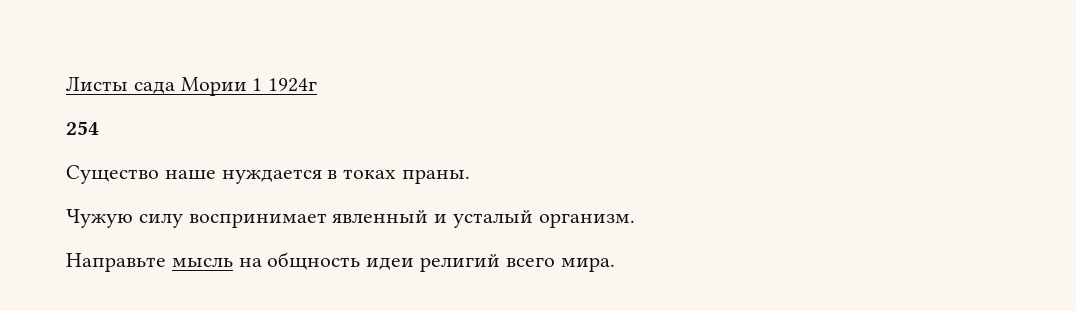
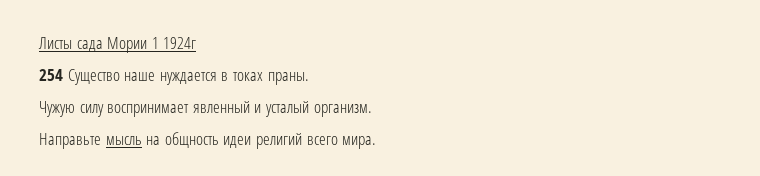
- 254
- Существо наше нуждается в токах праны.
+ 254 Существо наше нуждается в токах праны.

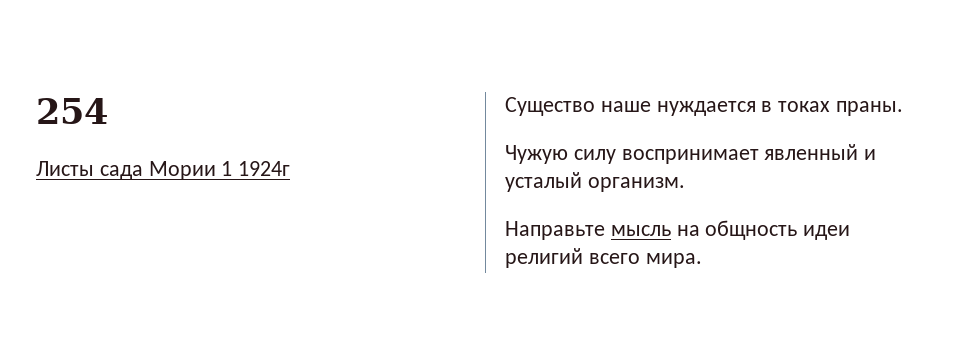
+ 254
- 254 Существо наше нуждается в токах праны.
+ Существо наше нуждается в токах праны.

